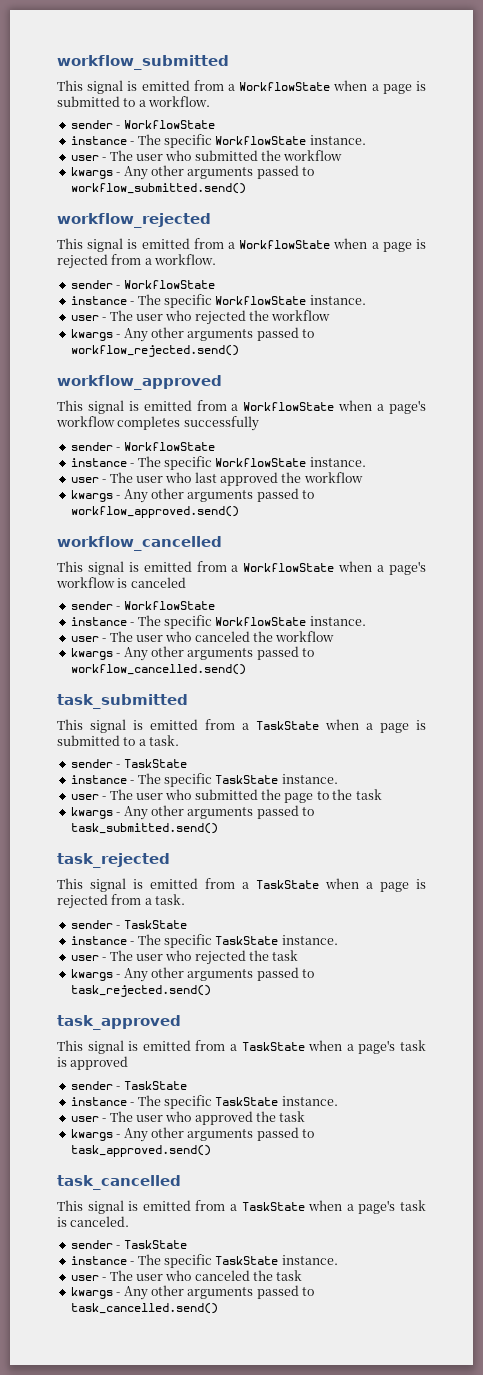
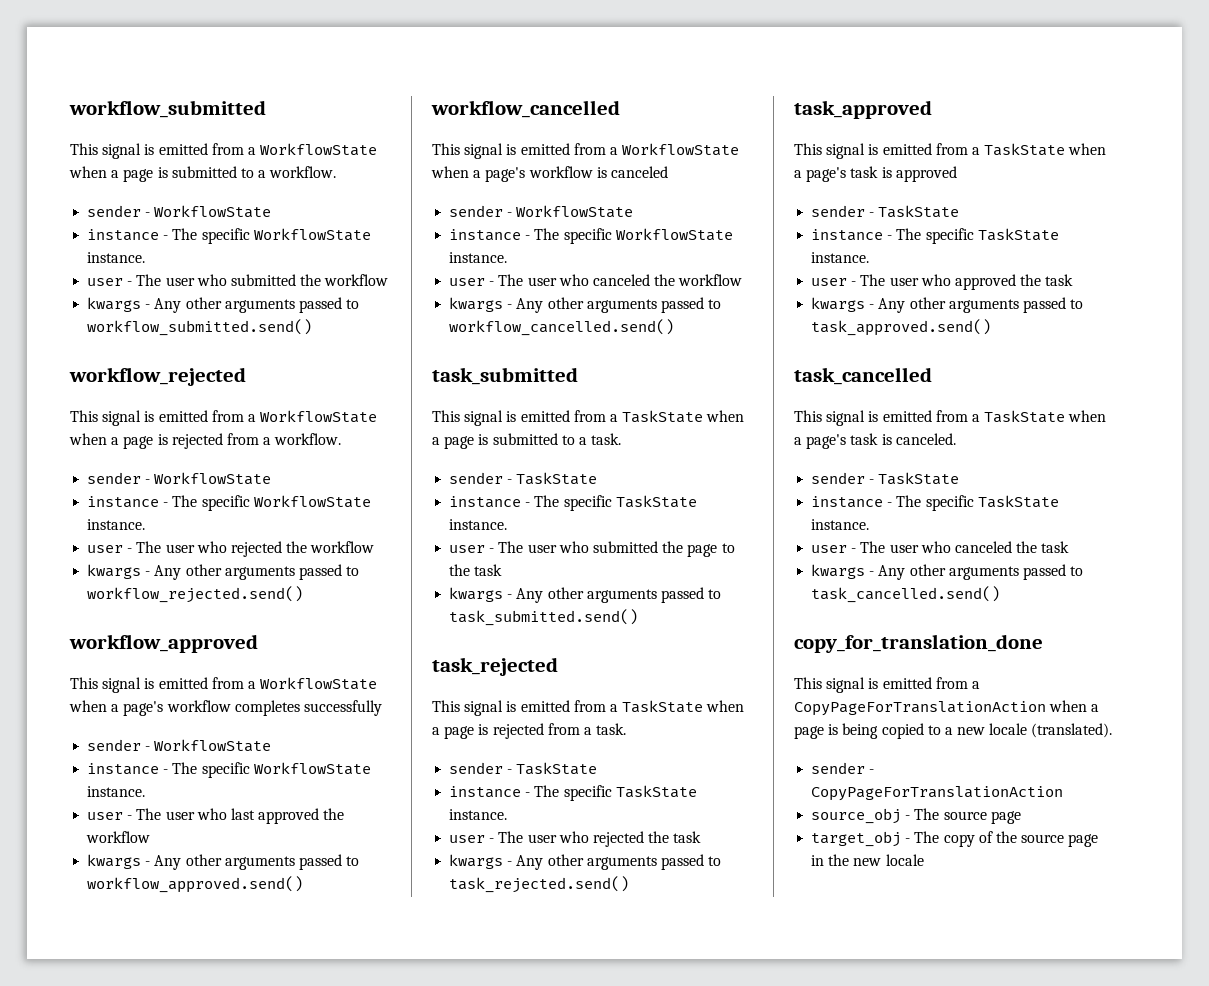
+ copy_for_translation_done
+ This signal is emitted from a CopyPageForTranslationAction when a page is being copied to a new locale (translated).
+ sender - CopyPageForTranslationAction
+ source_obj - The source page
+ target_obj - The copy of the source page in the new locale

